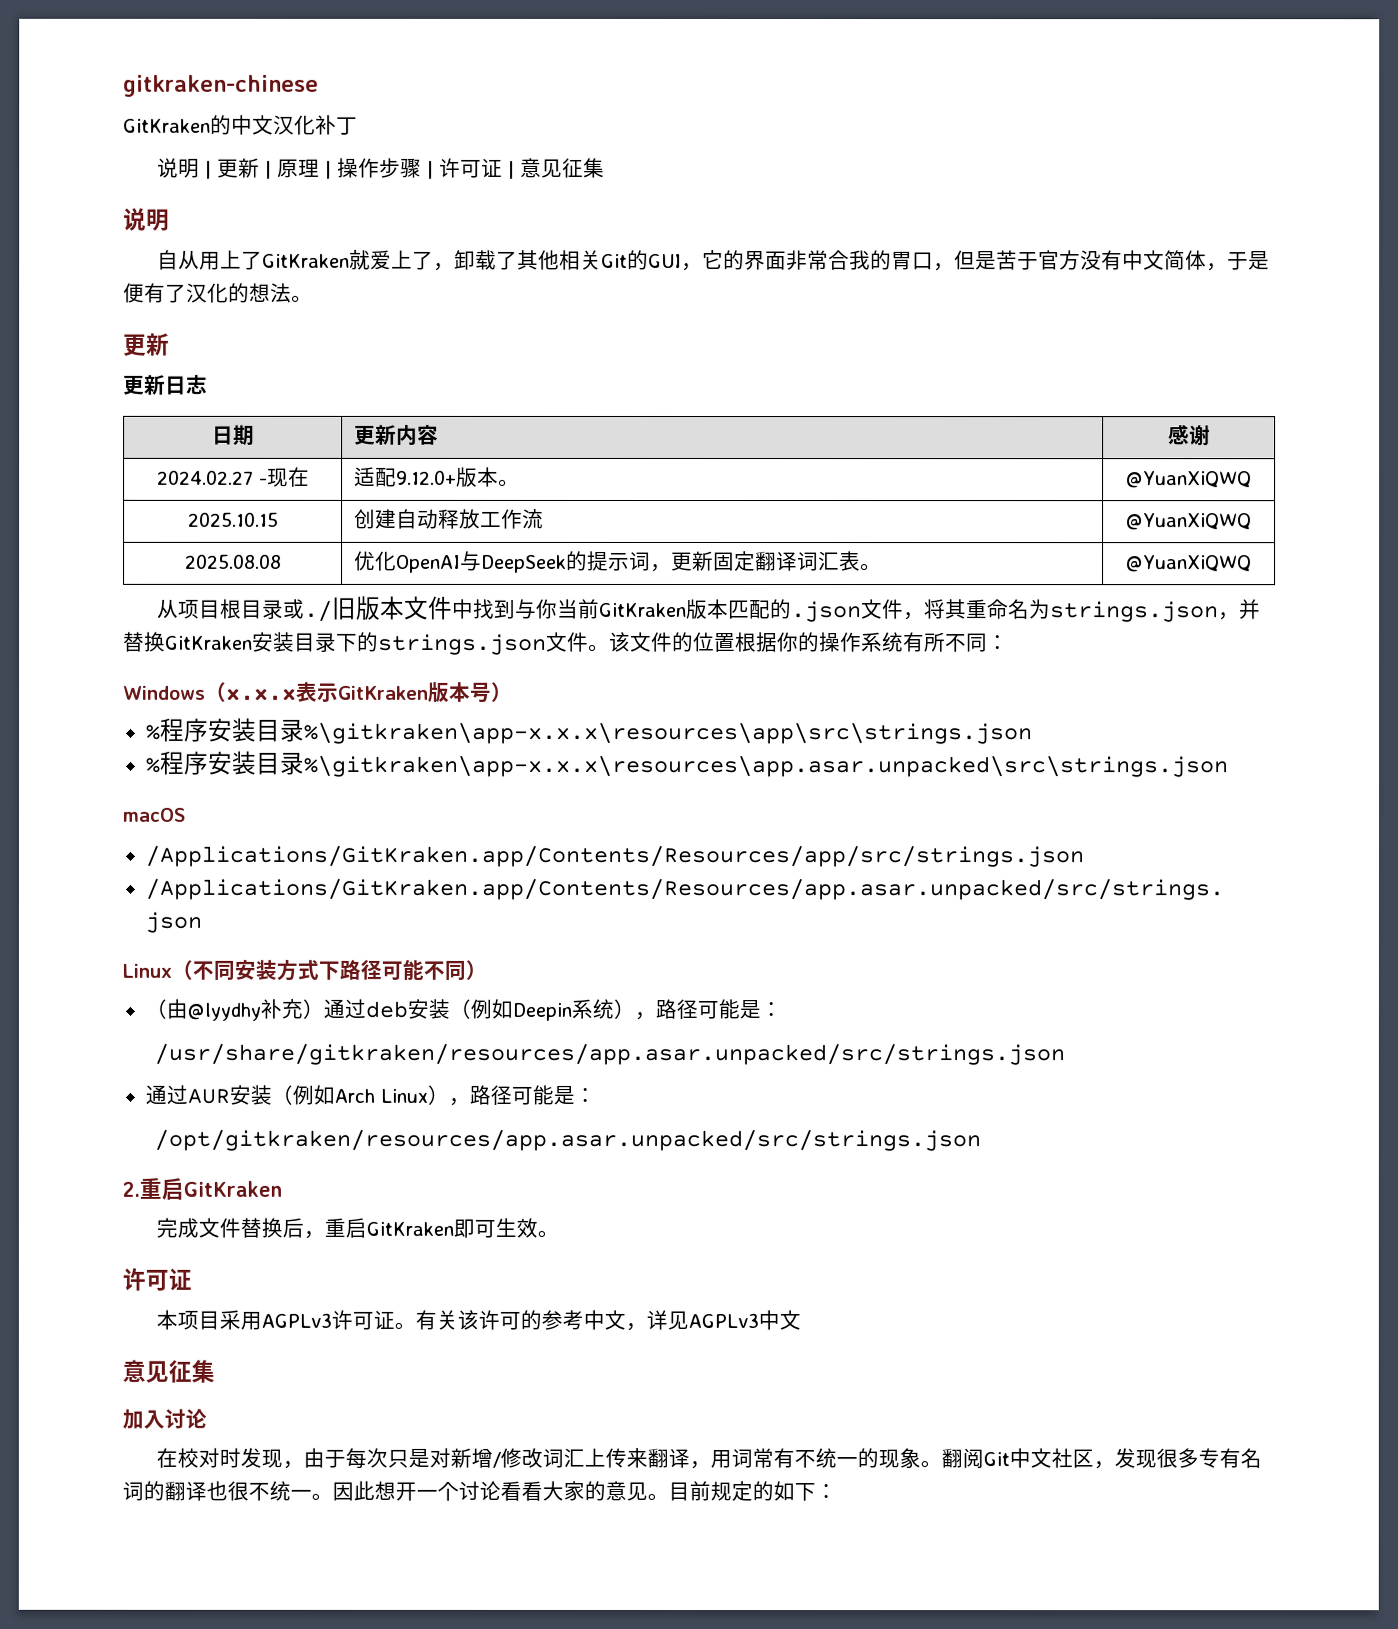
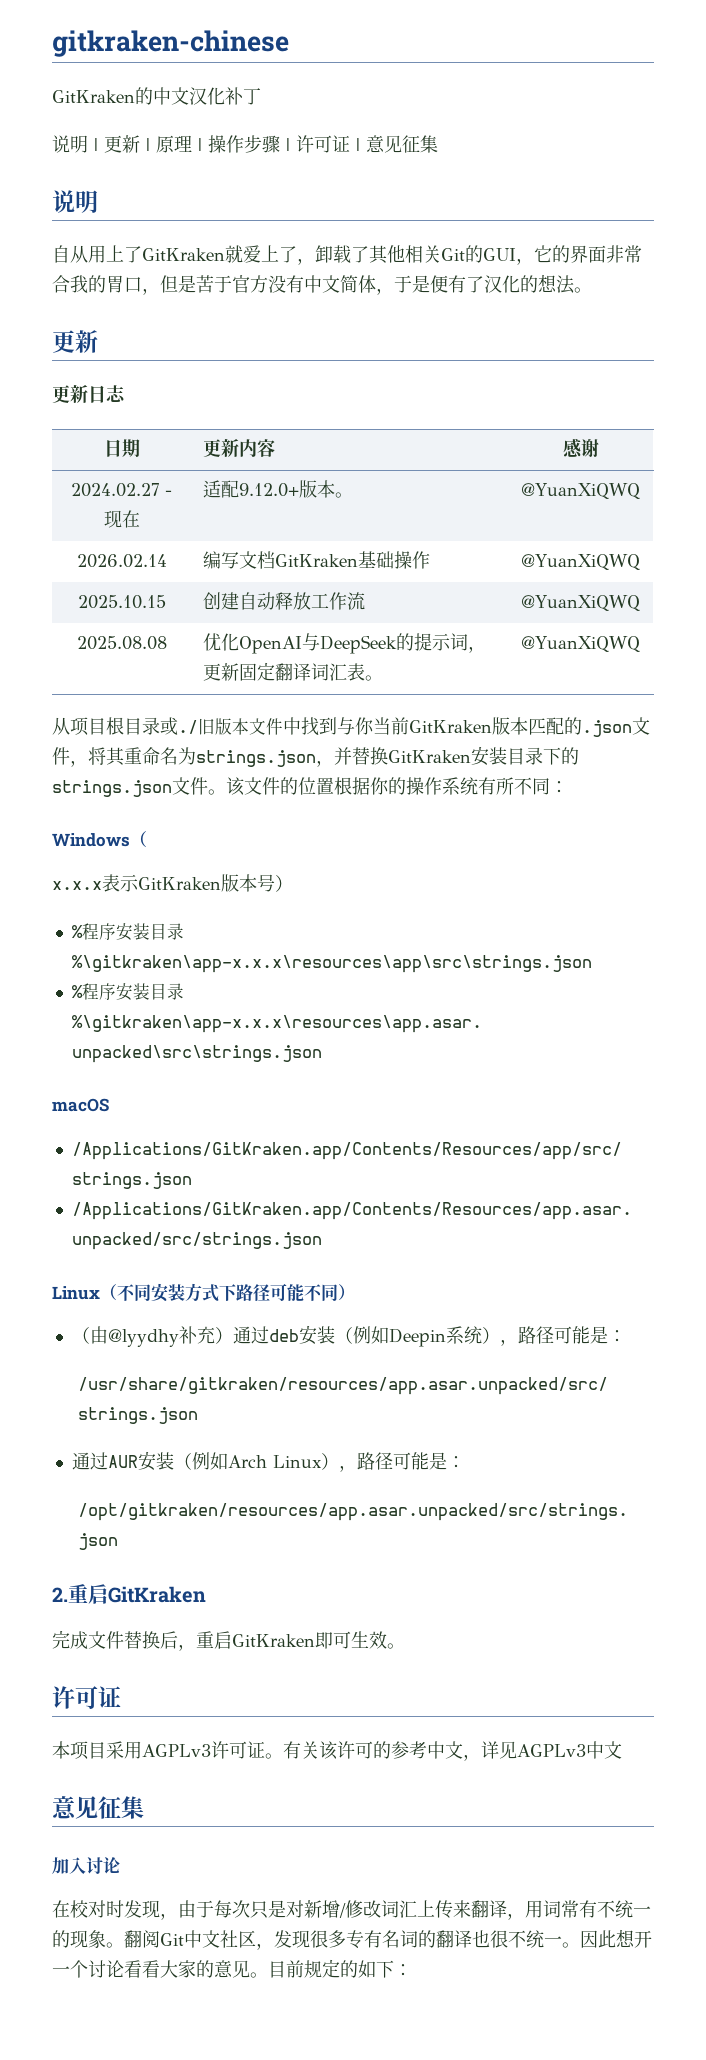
+ 2026.02.14 | 编写文档GitKraken基础操作 | @YuanXiQWQ
- Windows（x.x.x表示GitKraken版本号）
+ Windows（
+ x.x.x表示GitKraken版本号）

